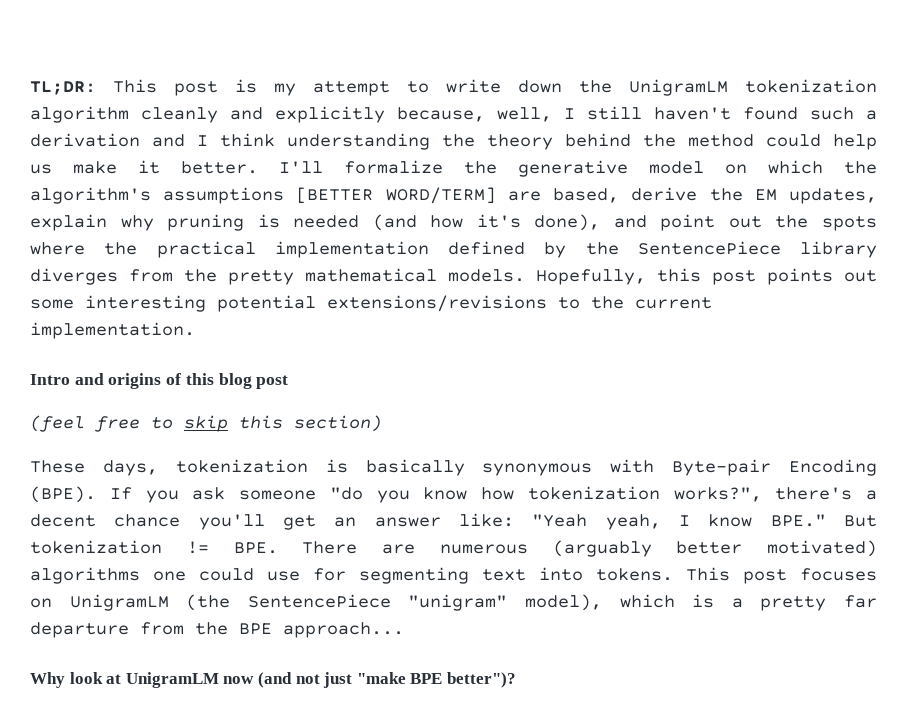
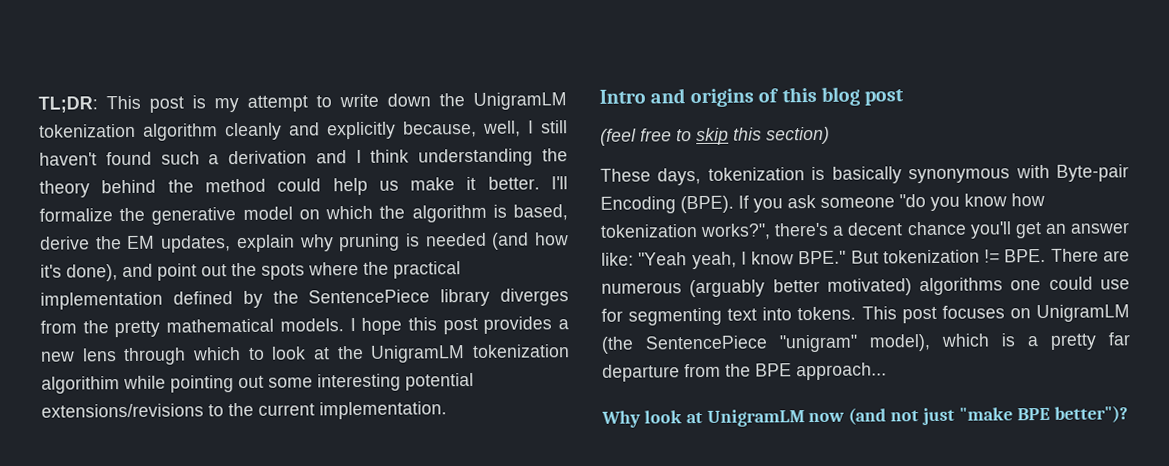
- I'll formalize the generative model on which the algorithm's assumptions [BETTER WORD/TERM] are based, derive the EM updates, explain why pruning is needed (and how it's done), and point out the spots where the practical implementation defined by the SentencePiece library diverges from the pretty mathematical models.
+ I'll formalize the generative model on which the algorithm is based, derive the EM updates, explain why pruning is needed (and how it's done), and point out the spots where the practical implementation defined by the SentencePiece library diverges from the pretty mathematical models.
- Hopefully, this post points out some interesting potential extensions/revisions to the current implementation.
+ I hope this post provides a new lens through which to look at the UnigramLM tokenization algorithim while pointing out some interesting potential extensions/revisions to the current implementation.

